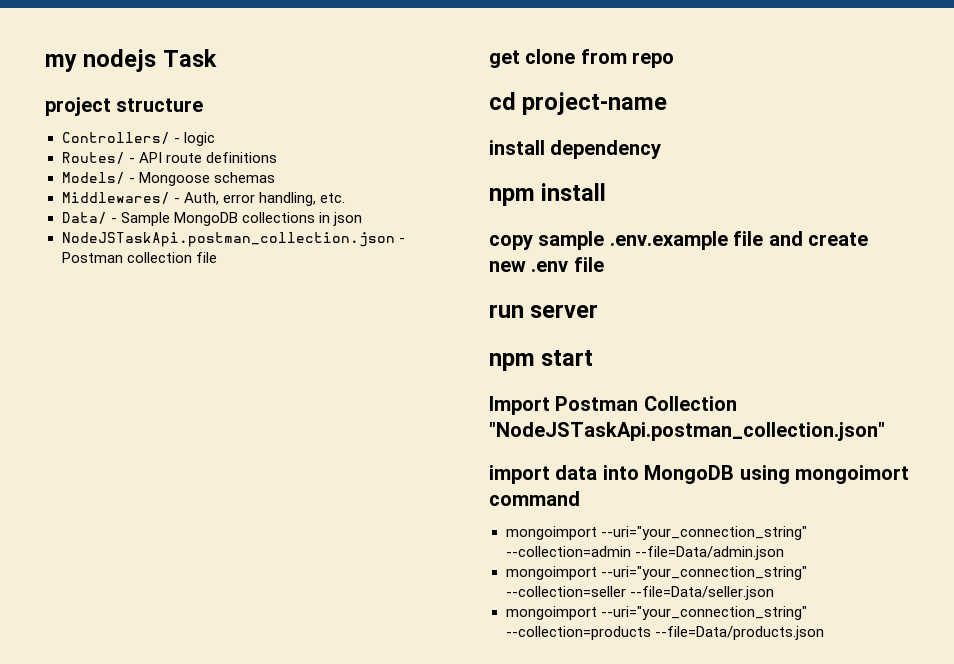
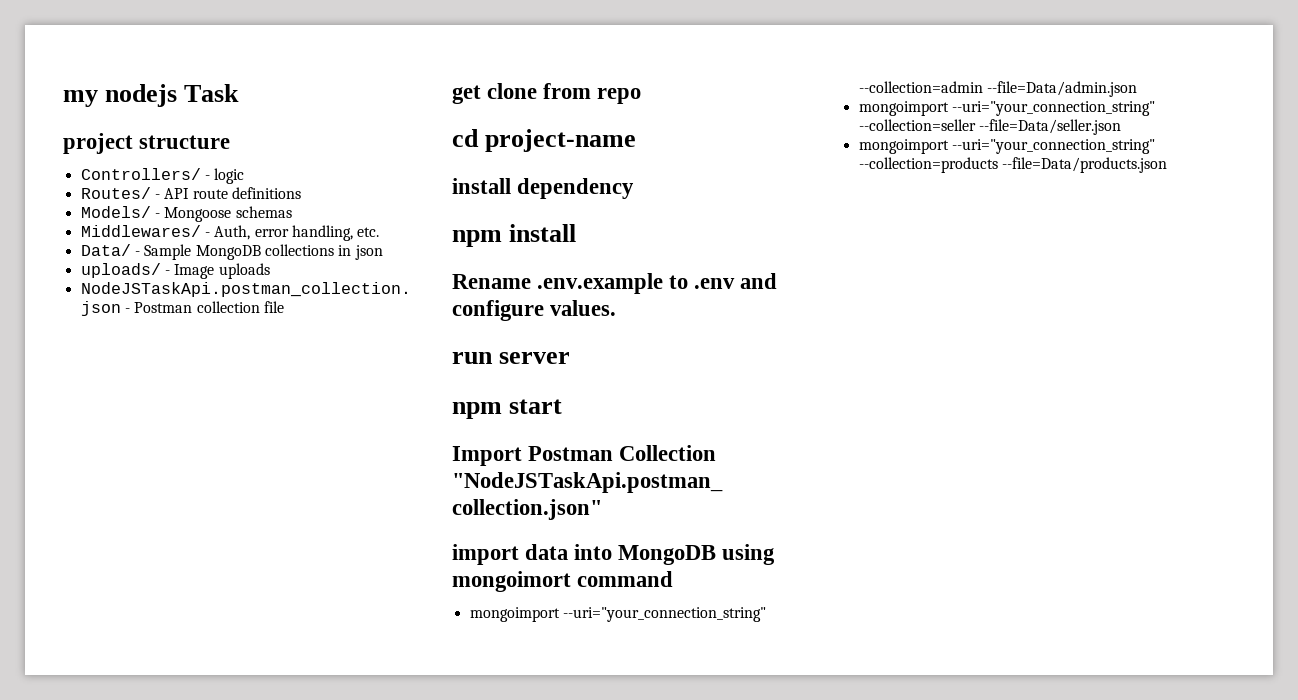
+ uploads/ - Image uploads
- copy sample .env.example file and create new .env file
+ Rename .env.example to .env and configure values.

